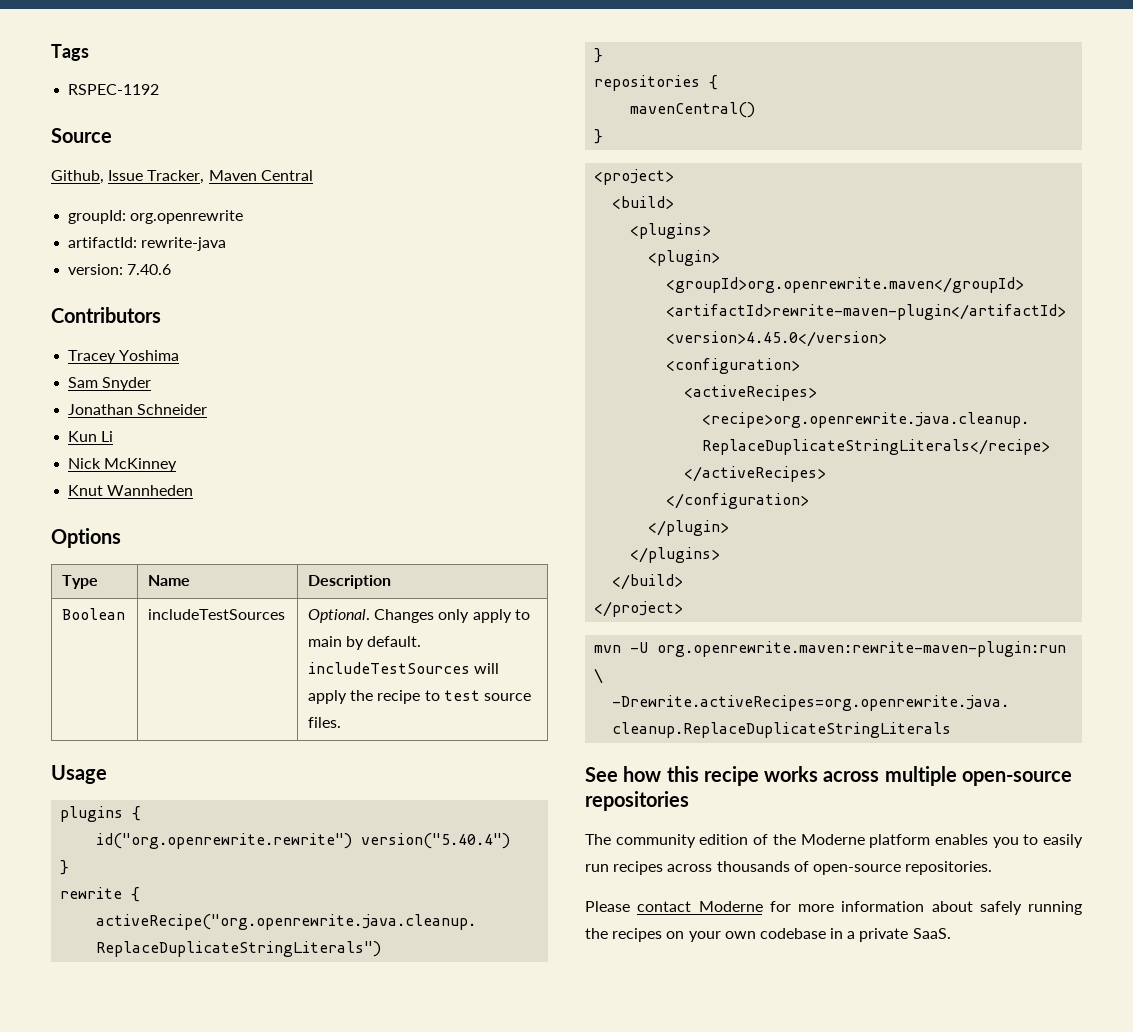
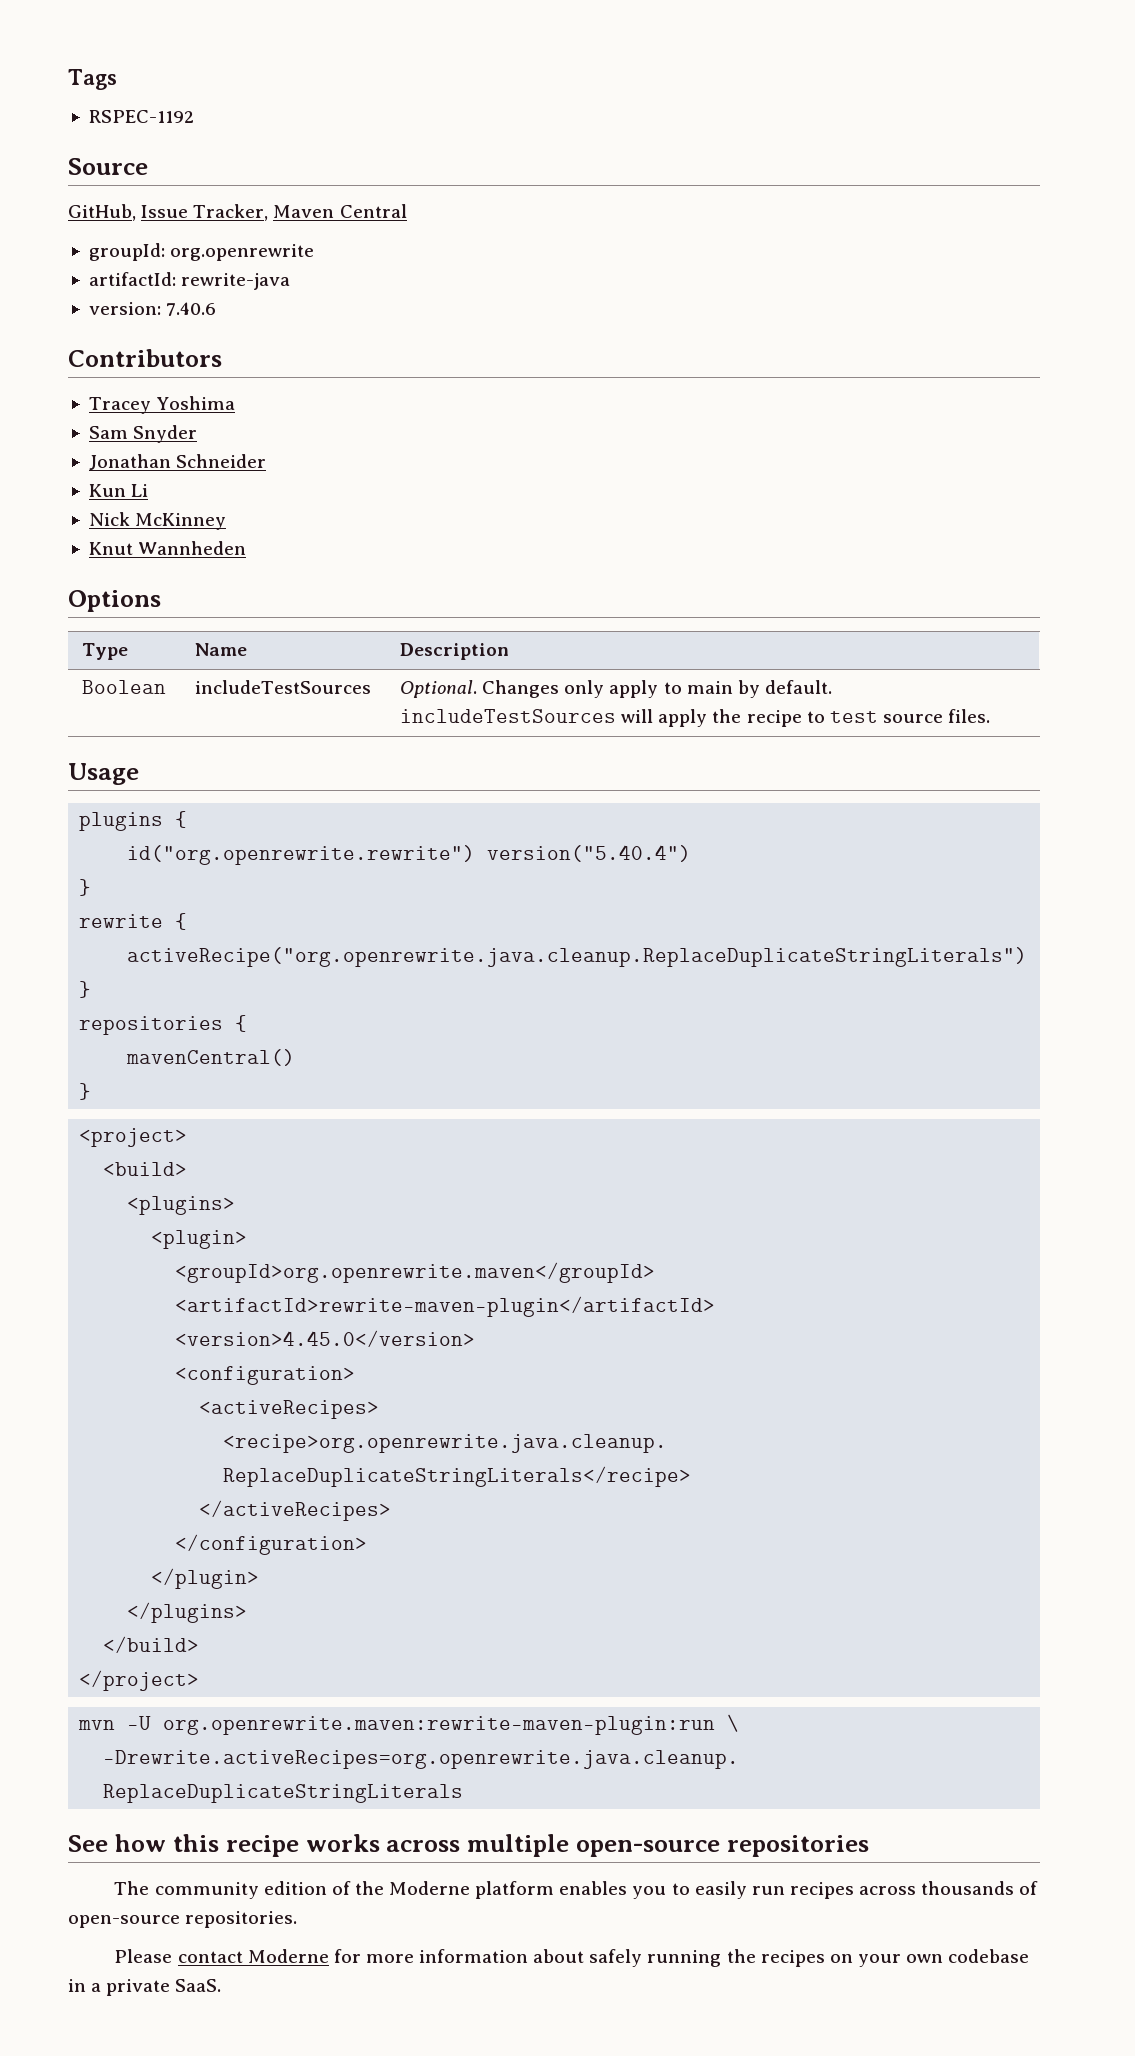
- Github, Issue Tracker, Maven Central
+ GitHub, Issue Tracker, Maven Central

